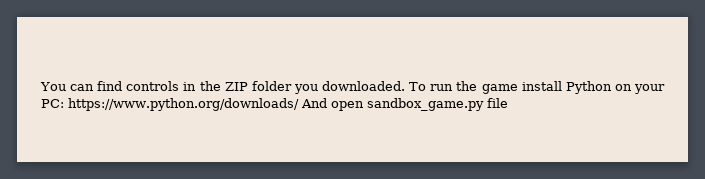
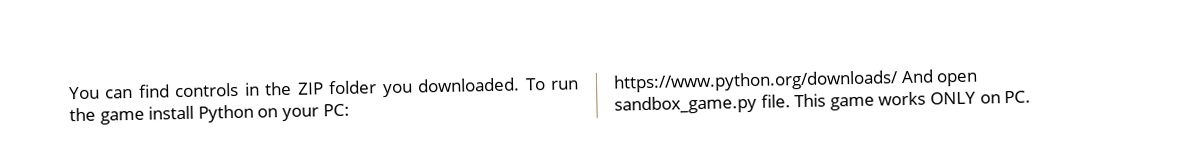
- To run the game install Python on your PC: https://www.python.org/downloads/ And open sandbox_game.py file
+ To run the game install Python on your PC: https://www.python.org/downloads/ And open sandbox_game.py file. This game works ONLY on PC.

